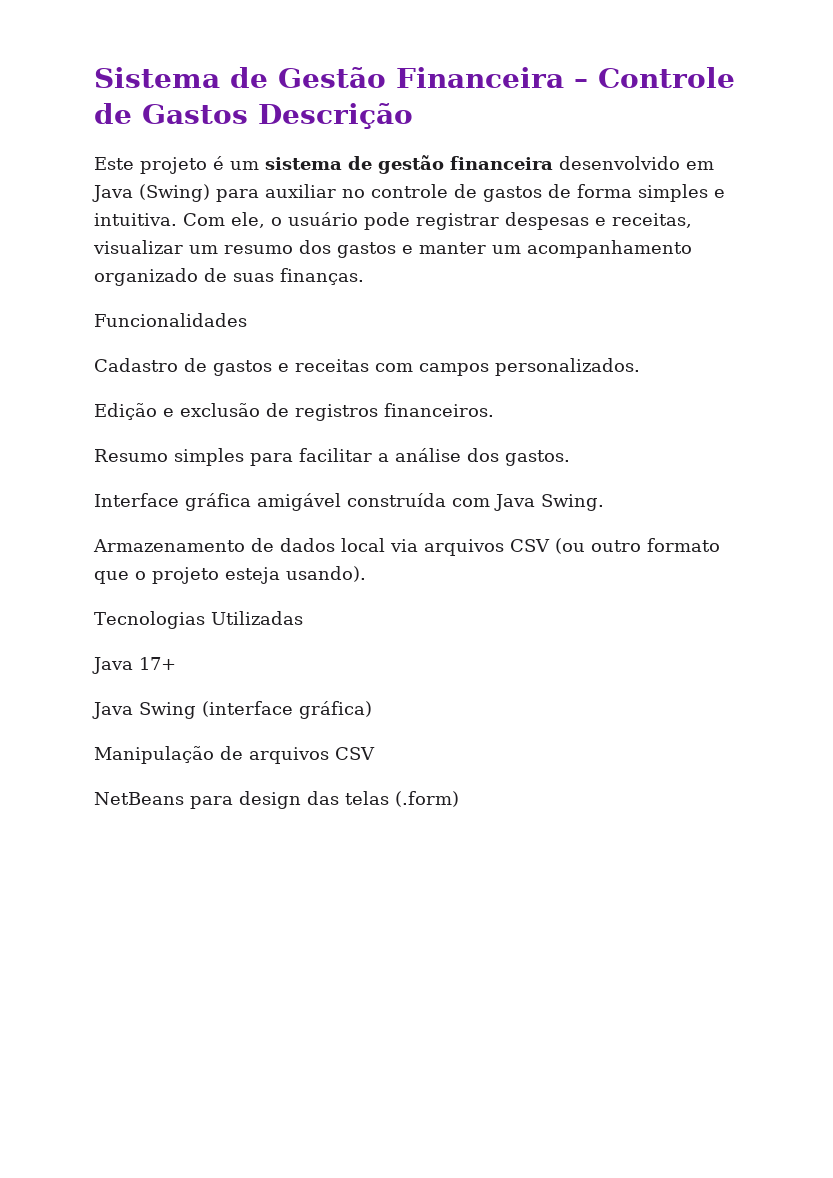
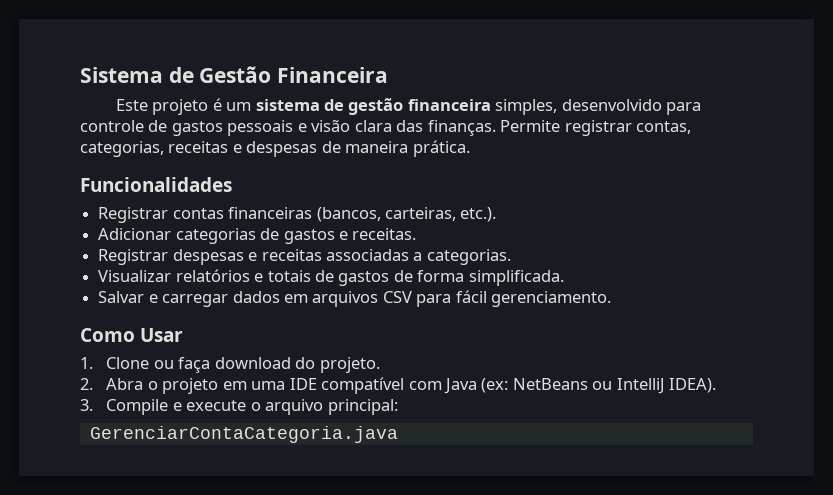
- Sistema de Gestão Financeira – Controle de Gastos Descrição
+ Sistema de Gestão Financeira
- Este projeto é um sistema de gestão financeira desenvolvido em Java (Swing) para auxiliar no controle de gastos de forma simples e intuitiva. Com ele, o usuário pode registrar despesas e receitas, visualizar um resumo dos gastos e manter um acompanhamento organizado de suas finanças.
+ Este projeto é um sistema de gestão financeira simples, desenvolvido para controle de gastos pessoais e visão clara das finanças. Permite registrar contas, categorias, receitas e despesas de maneira prática.
  Funcionalidades
- Cadastro de gastos e receitas com campos personalizados.
- Edição e exclusão de registros financeiros.
- Resumo simples para facilitar a análise dos gastos.
- Interface gráfica amigável construída com Java Swing.
- Armazenamento de dados local via arquivos CSV (ou outro formato que o projeto esteja usando).
- Tecnologias Utilizadas
- Java 17+
- Java Swing (interface gráfica)
- Manipulação de arquivos CSV
- NetBeans para design das telas (.form)
+ Registrar contas financeiras (bancos, carteiras, etc.).
+ Adicionar categorias de gastos e receitas.
+ Registrar despesas e receitas associadas a categorias.
+ Visualizar relatórios e totais de gastos de forma simplificada.
+ Salvar e carregar dados em arquivos CSV para fácil gerenciamento.
+ Como Usar
+ 1. Clone ou faça download do projeto.
+ 2. Abra o projeto em uma IDE compatível com Java (ex: NetBeans ou IntelliJ IDEA).
+ 3. Compile e execute o arquivo principal:
+ GerenciarContaCategoria.java

